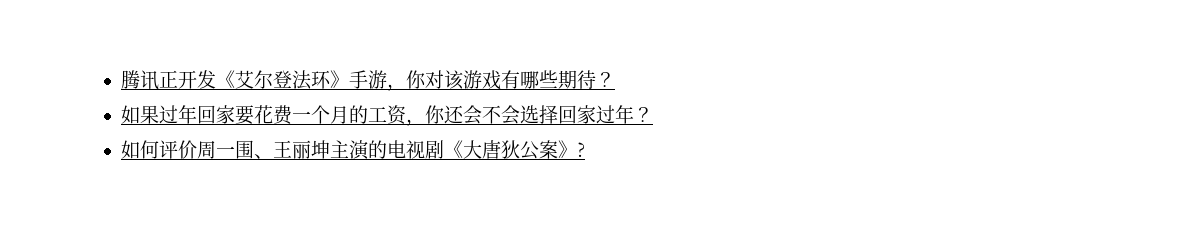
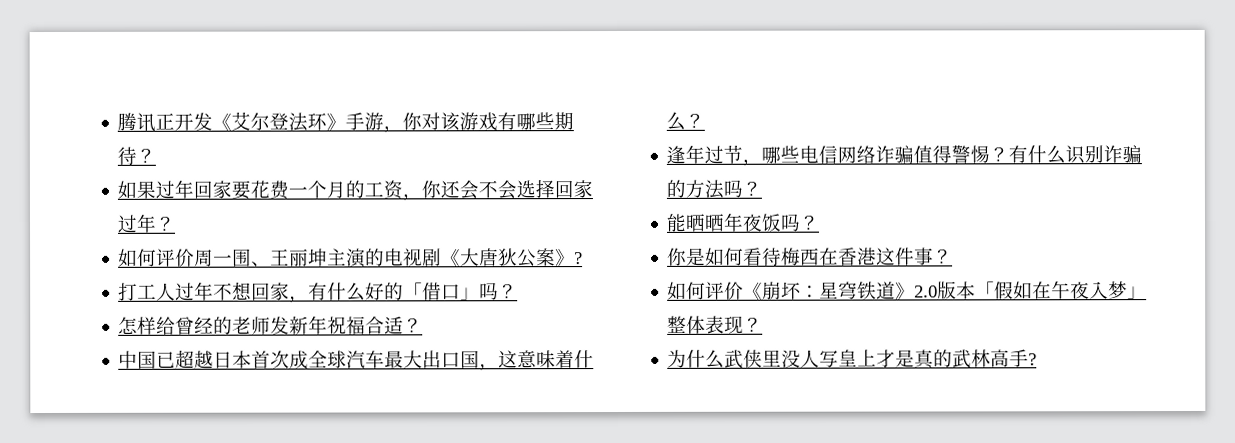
+ 打工人过年不想回家，有什么好的「借口」吗？
+ 怎样给曾经的老师发新年祝福合适？
+ 中国已超越日本首次成全球汽车最大出口国，这意味着什么？
+ 逢年过节，哪些电信网络诈骗值得警惕？有什么识别诈骗的方法吗？
+ 能晒晒年夜饭吗？
+ 你是如何看待梅西在香港这件事？
+ 如何评价《崩坏：星穹铁道》2.0版本「假如在午夜入梦」整体表现？
+ 为什么武侠里没人写皇上才是真的武林高手?

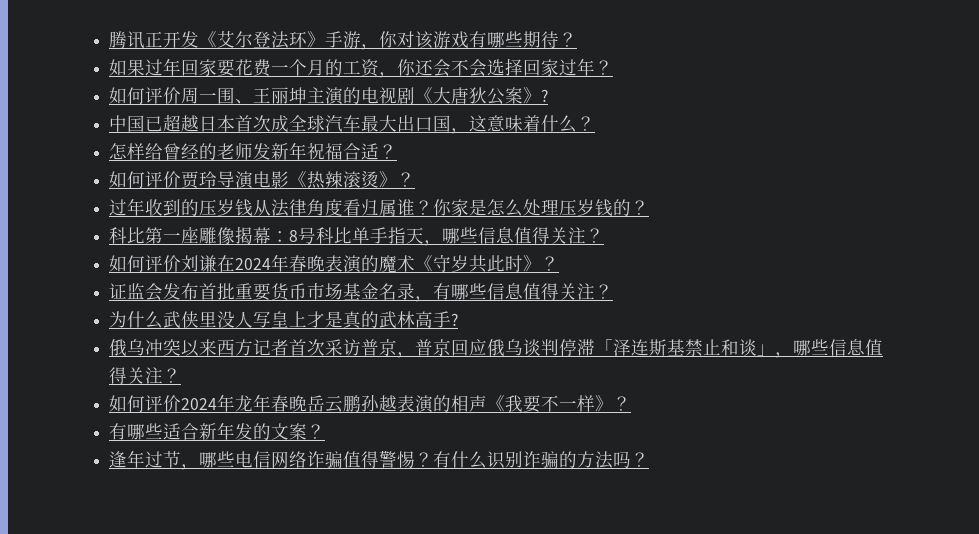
- 打工人过年不想回家，有什么好的「借口」吗？
- 怎样给曾经的老师发新年祝福合适？
+ 怎样给曾经的老师发新年祝福合适？
+ 如何评价贾玲导演电影《热辣滚烫》？
+ 过年收到的压岁钱从法律角度看归属谁？你家是怎么处理压岁钱的？
+ 科比第一座雕像揭幕：8号科比单手指天，哪些信息值得关注？
+ 如何评价刘谦在2024年春晚表演的魔术《守岁共此时》？
+ 证监会发布首批重要货币市场基金名录，有哪些信息值得关注？
+ 为什么武侠里没人写皇上才是真的武林高手?
+ 俄乌冲突以来西方记者首次采访普京，普京回应俄乌谈判停滞「泽连斯基禁止和谈」，哪些信息值得关注？
+ 如何评价2024年龙年春晚岳云鹏孙越表演的相声《我要不一样》？
+ 有哪些适合新年发的文案？
- 能晒晒年夜饭吗？
- 你是如何看待梅西在香港这件事？
- 如何评价《崩坏：星穹铁道》2.0版本「假如在午夜入梦」整体表现？
- 为什么武侠里没人写皇上才是真的武林高手?

